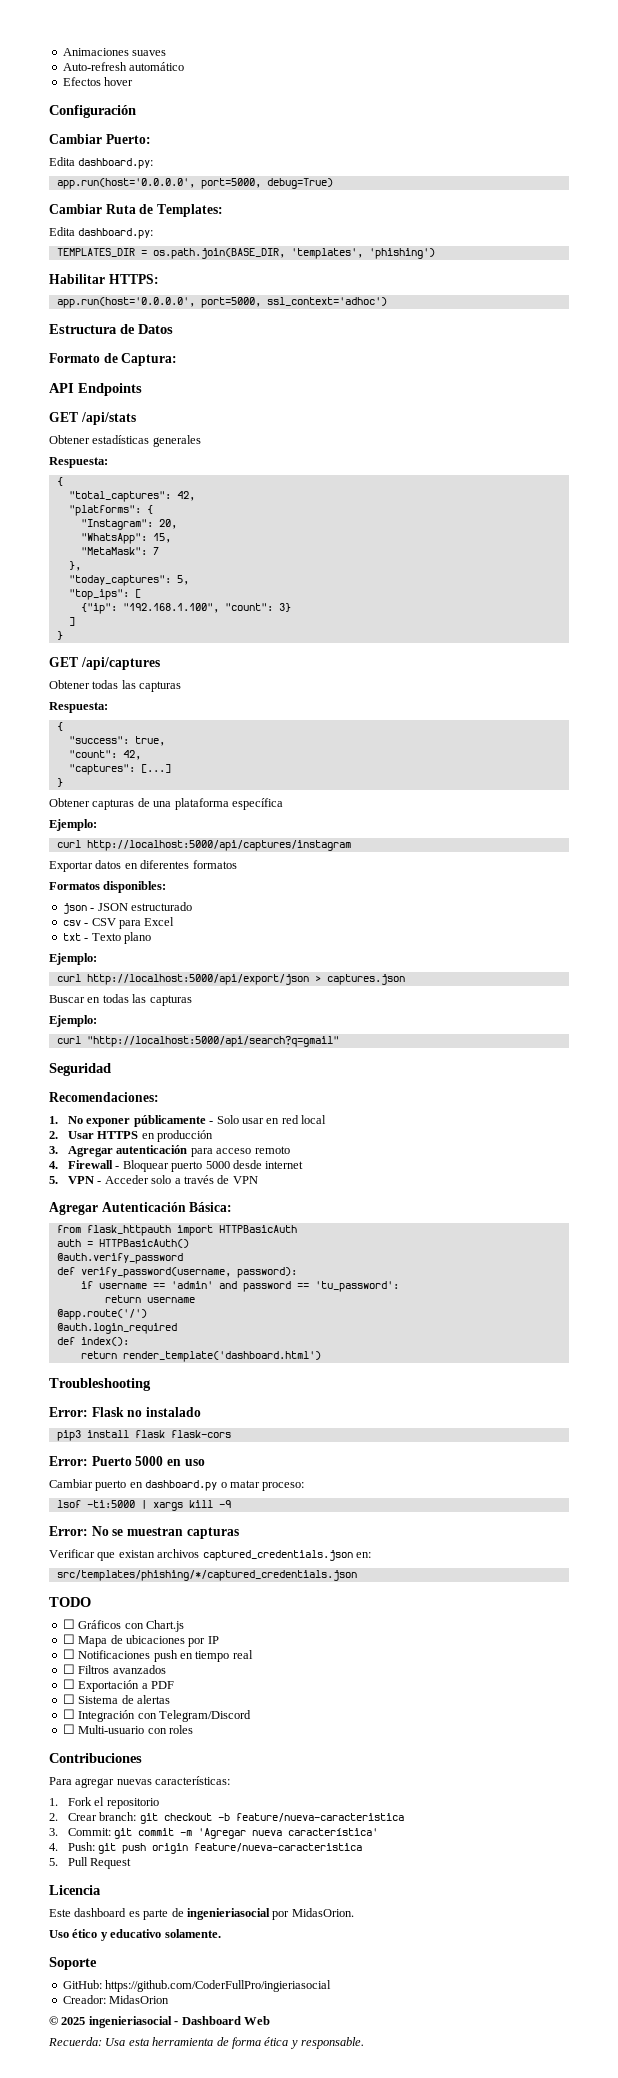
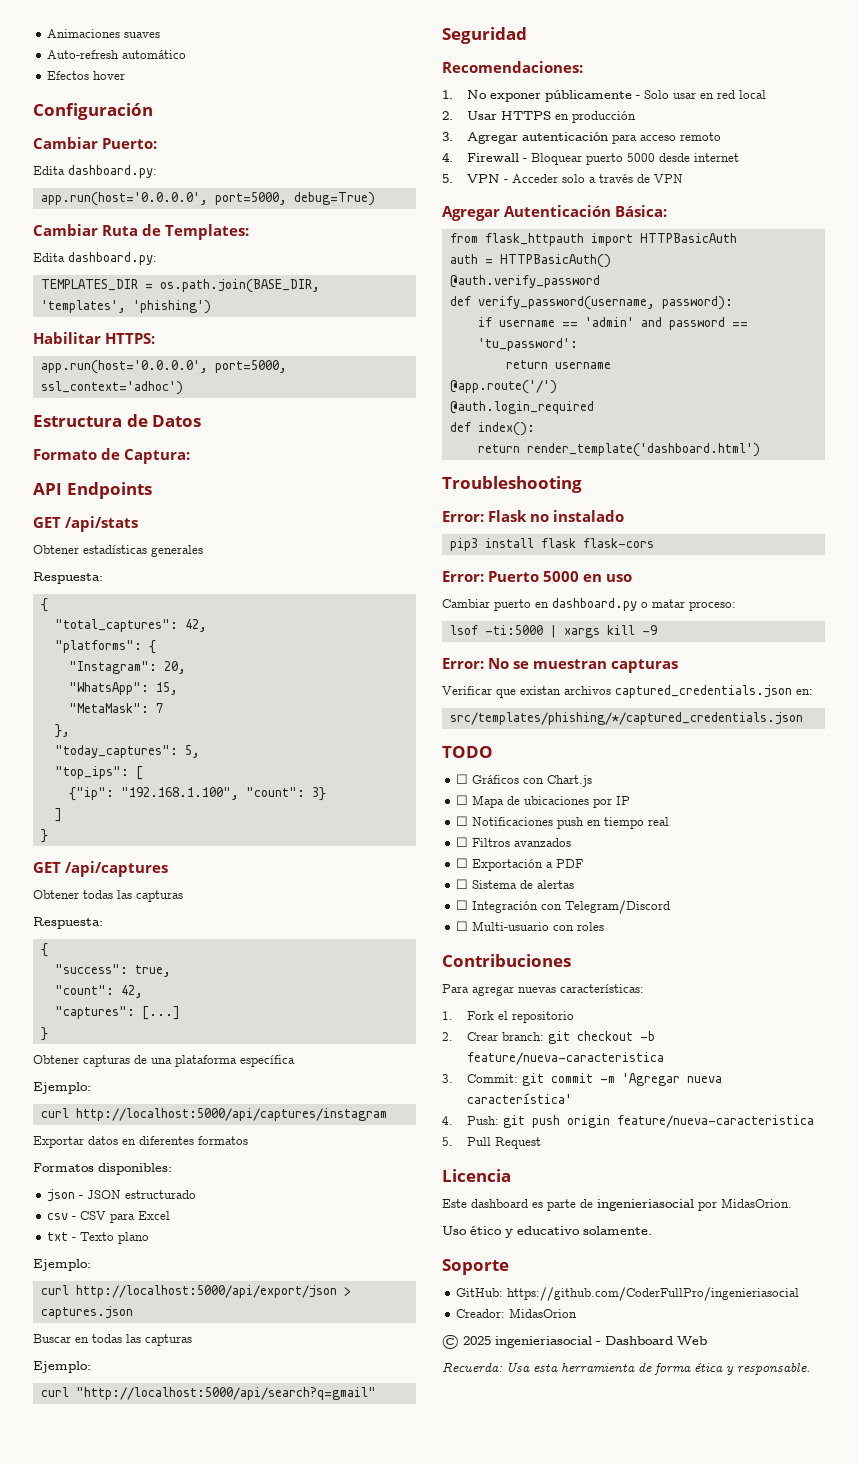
- GitHub: https://github.com/CoderFullPro/ingieriasocial
+ GitHub: https://github.com/CoderFullPro/ingenieriasocial

